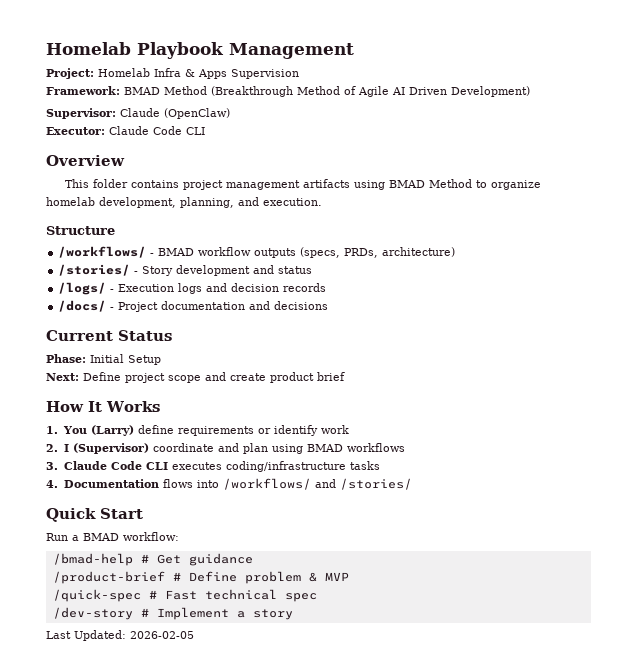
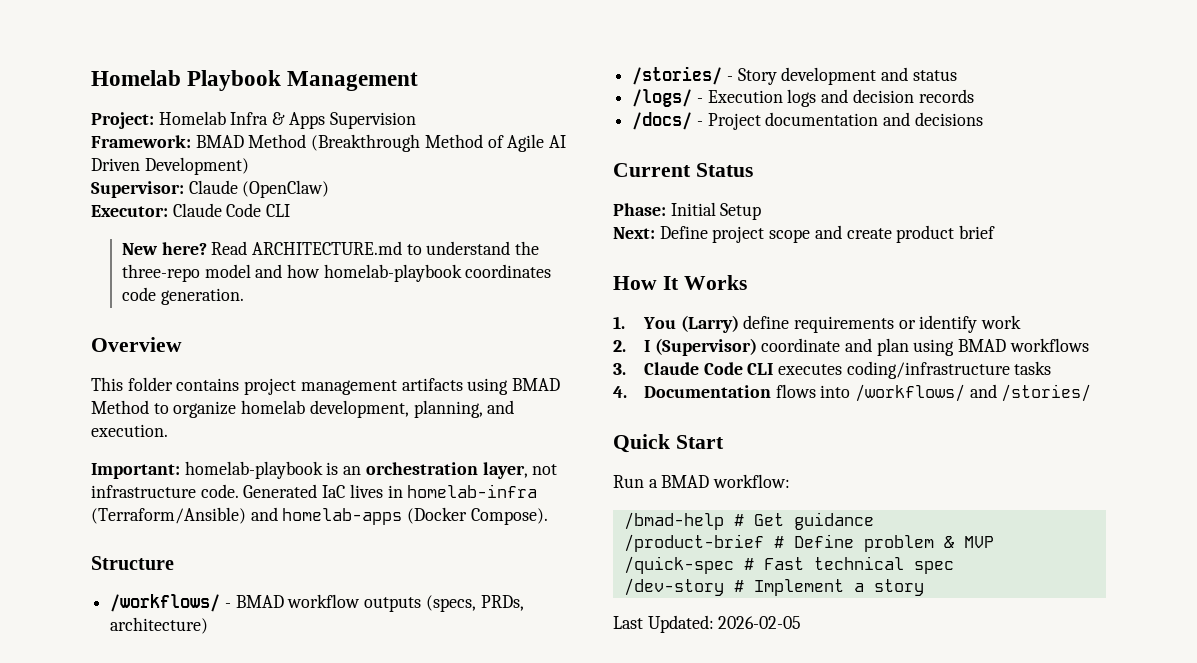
+ New here? Read ARCHITECTURE.md to understand the three-repo model and how homelab-playbook coordinates code generation.
+ Important: homelab-playbook is an orchestration layer, not infrastructure code. Generated IaC lives in homelab-infra (Terraform/Ansible) and homelab-apps (Docker Compose).

